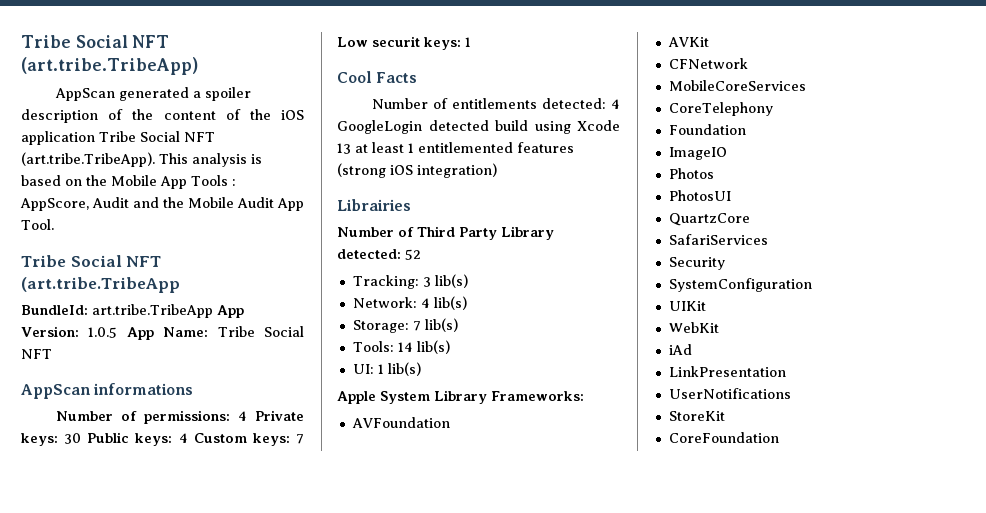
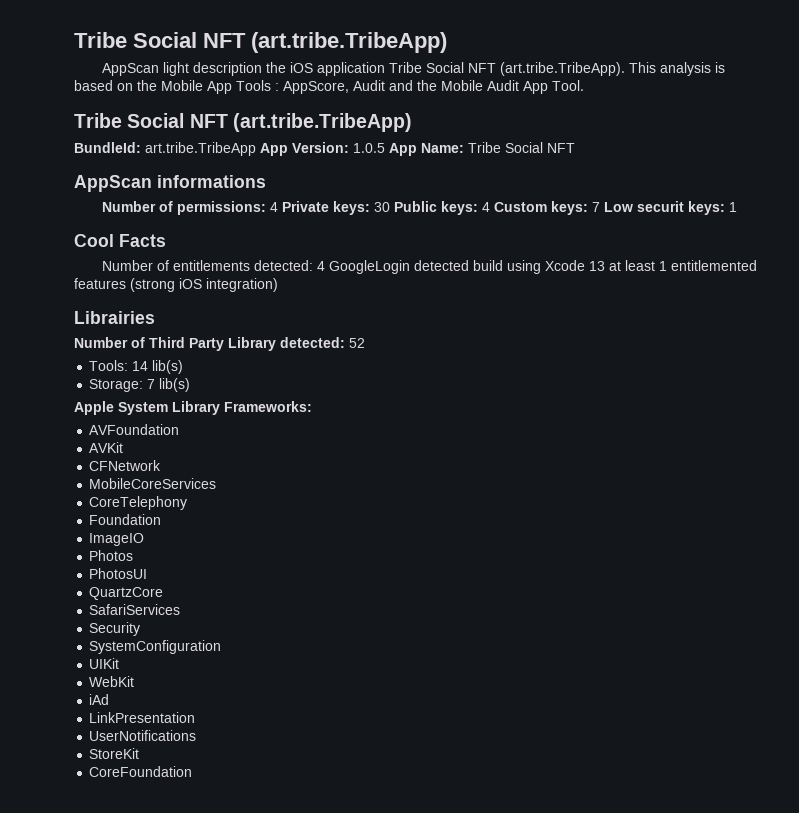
- AppScan generated a spoiler description of the content of the iOS application Tribe Social NFT (art.tribe.TribeApp). This analysis is based on the Mobile App Tools : AppScore, Audit and the Mobile Audit App Tool.
- Tribe Social NFT (art.tribe.TribeApp
+ AppScan light description the iOS application Tribe Social NFT (art.tribe.TribeApp). This analysis is based on the Mobile App Tools : AppScore, Audit and the Mobile Audit App Tool.
+ Tribe Social NFT (art.tribe.TribeApp)
- Tracking: 3 lib(s)
- Network: 4 lib(s)
+ Tools: 14 lib(s)
- Tools: 14 lib(s)
- UI: 1 lib(s)

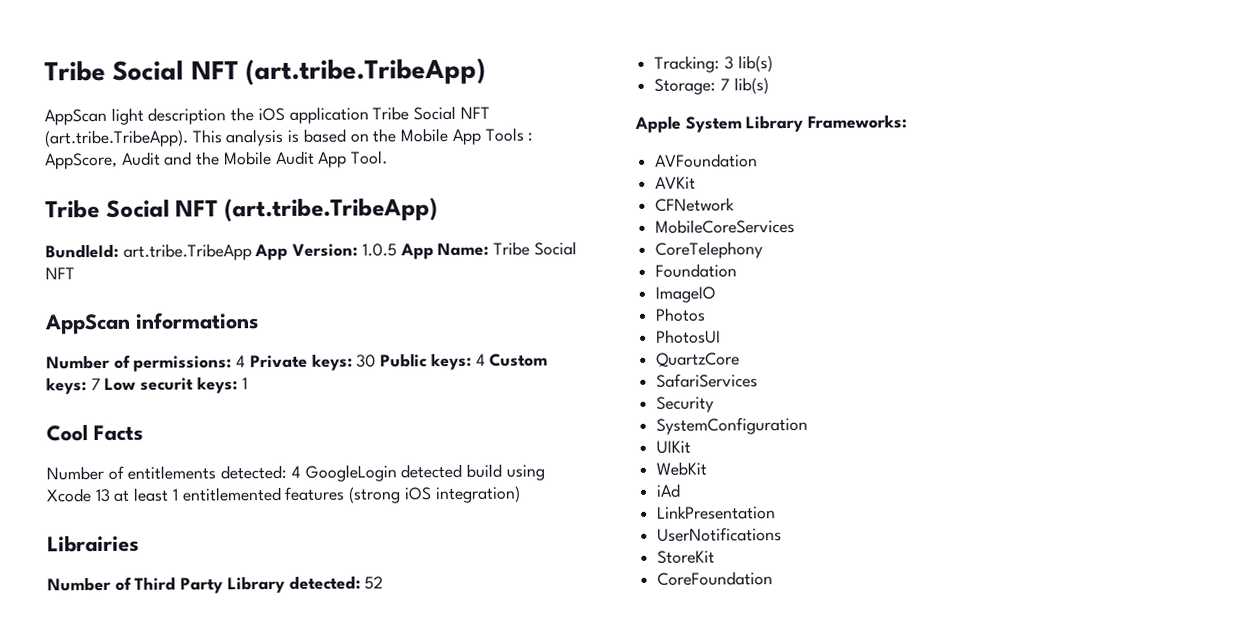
- Tools: 14 lib(s)
+ Tracking: 3 lib(s)

